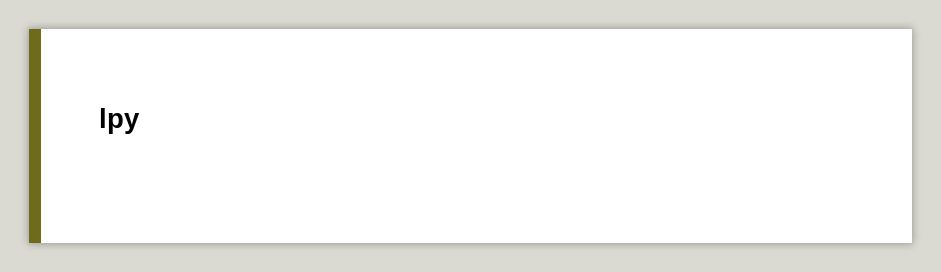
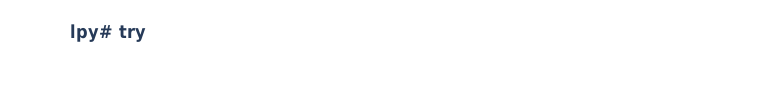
- lpy
+ lpy# try

